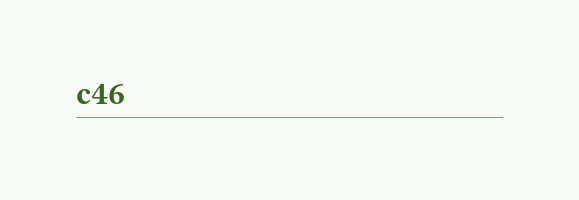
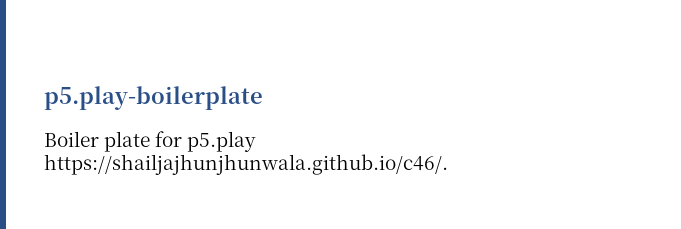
- c46
+ p5.play-boilerplate
+ Boiler plate for p5.play https://shailjajhunjhunwala.github.io/c46/.

